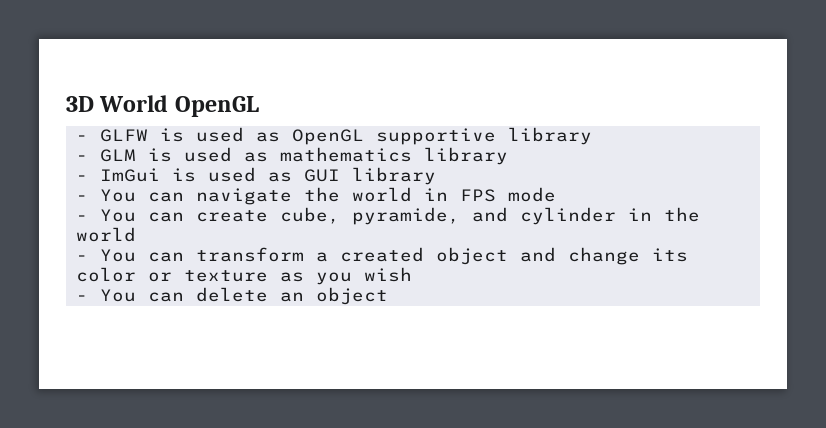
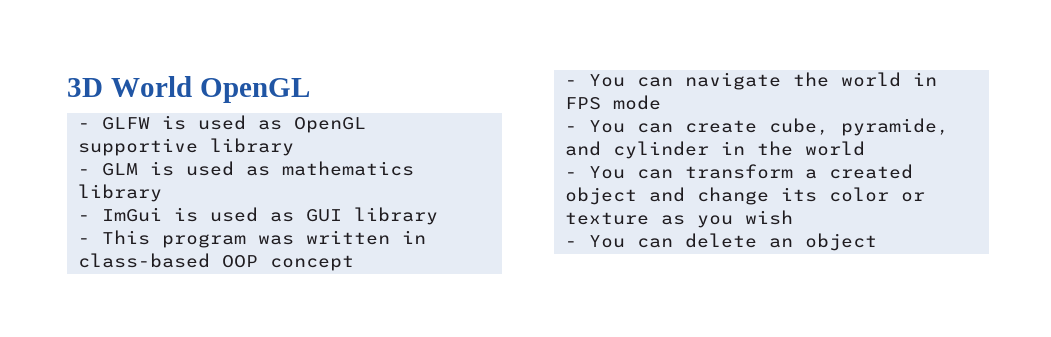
+ - This program was written in class-based OOP concept

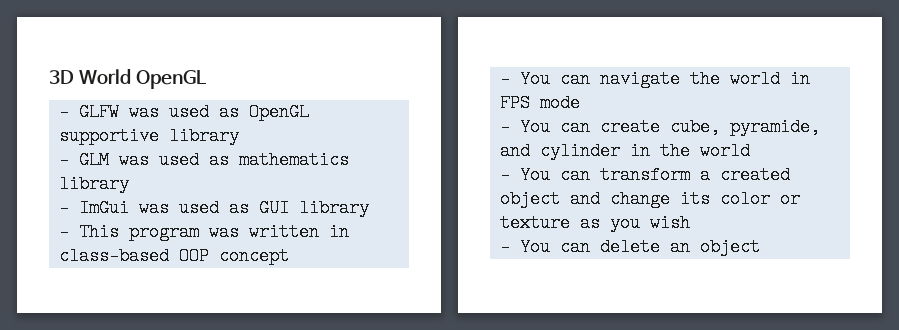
- - GLFW is used as OpenGL supportive library
+ - GLFW was used as OpenGL supportive library
- - GLM is used as mathematics library
+ - GLM was used as mathematics library
- - ImGui is used as GUI library
+ - ImGui was used as GUI library

